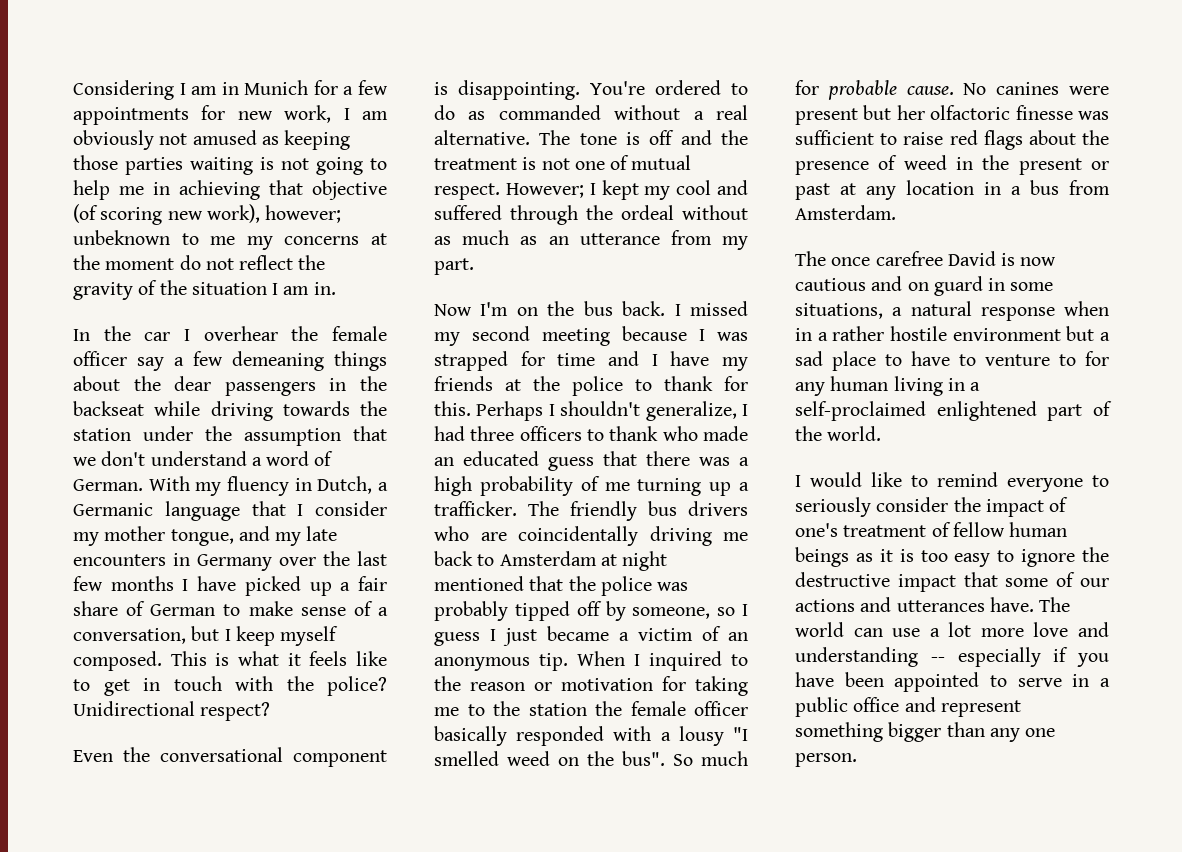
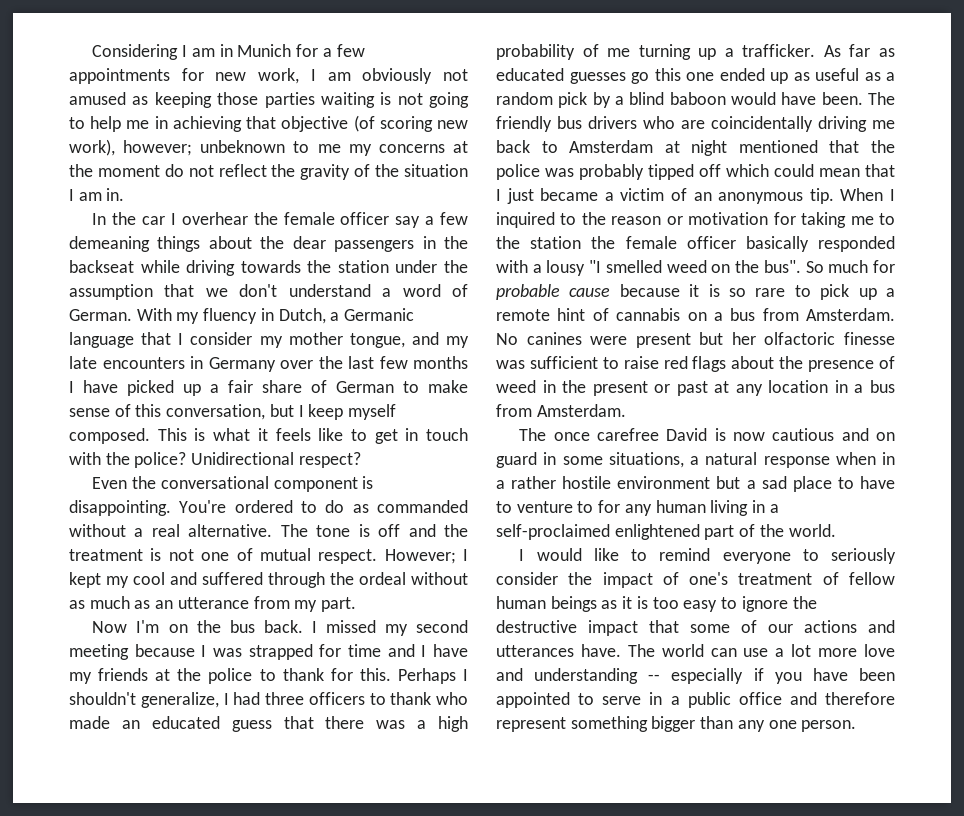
- With my fluency in Dutch, a Germanic language that I consider my mother tongue, and my late encounters in Germany over the last few months I have picked up a fair share of German to make sense of a conversation, but I keep myself composed.
+ With my fluency in Dutch, a Germanic language that I consider my mother tongue, and my late encounters in Germany over the last few months I have picked up a fair share of German to make sense of this conversation, but I keep myself composed.
+ As far as educated guesses go this one ended up as useful as a random pick by a blind baboon would have been.
- The friendly bus drivers who are coincidentally driving me back to Amsterdam at night mentioned that the police was probably tipped off by someone, so I guess I just became a victim of an anonymous tip.
+ The friendly bus drivers who are coincidentally driving me back to Amsterdam at night mentioned that the police was probably tipped off which could mean that I just became a victim of an anonymous tip.
- So much for probable cause.
+ So much for probable cause because it is so rare to pick up a remote hint of cannabis on a bus from Amsterdam.
- The world can use a lot more love and understanding -- especially if you have been appointed to serve in a public office and represent something bigger than any one person.
+ The world can use a lot more love and understanding -- especially if you have been appointed to serve in a public office and therefore represent something bigger than any one person.

